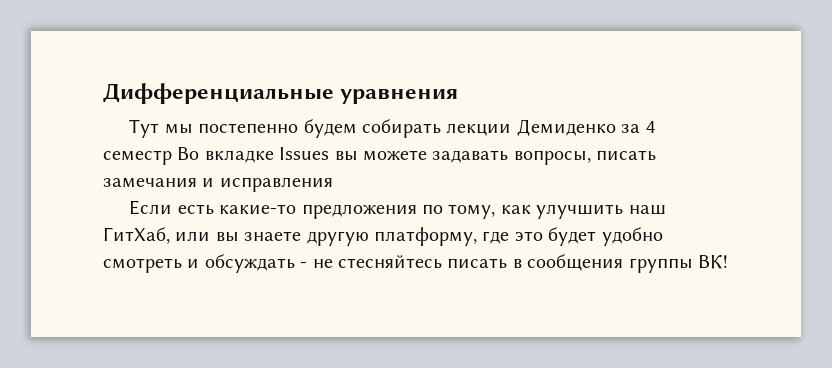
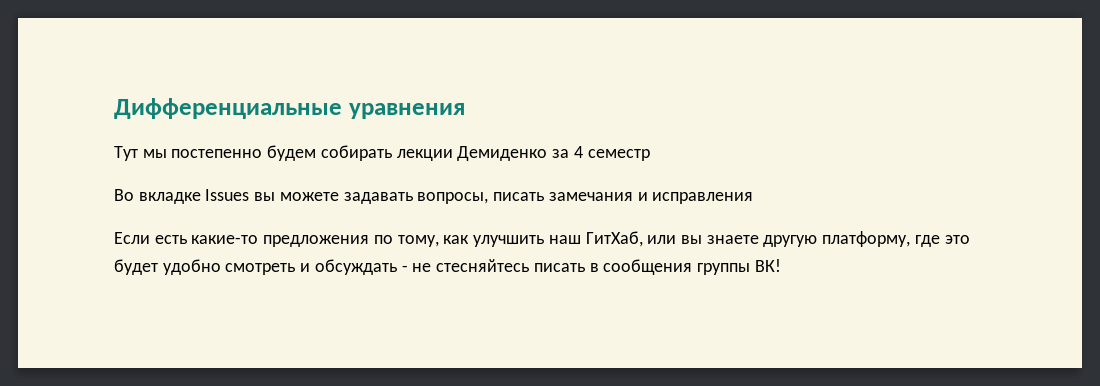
- Тут мы постепенно будем собирать лекции Демиденко за 4 семестр Во вкладке Issues вы можете задавать вопросы, писать замечания и исправления
+ Тут мы постепенно будем собирать лекции Демиденко за 4 семестр
+ Во вкладке Issues вы можете задавать вопросы, писать замечания и исправления

